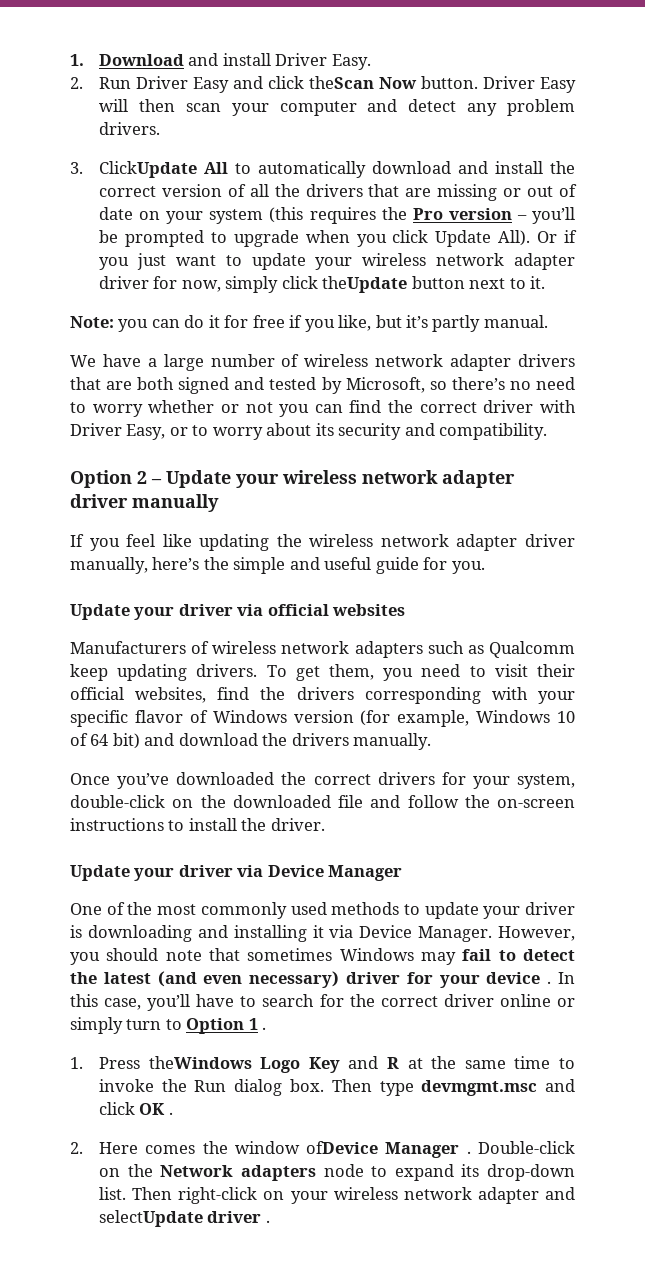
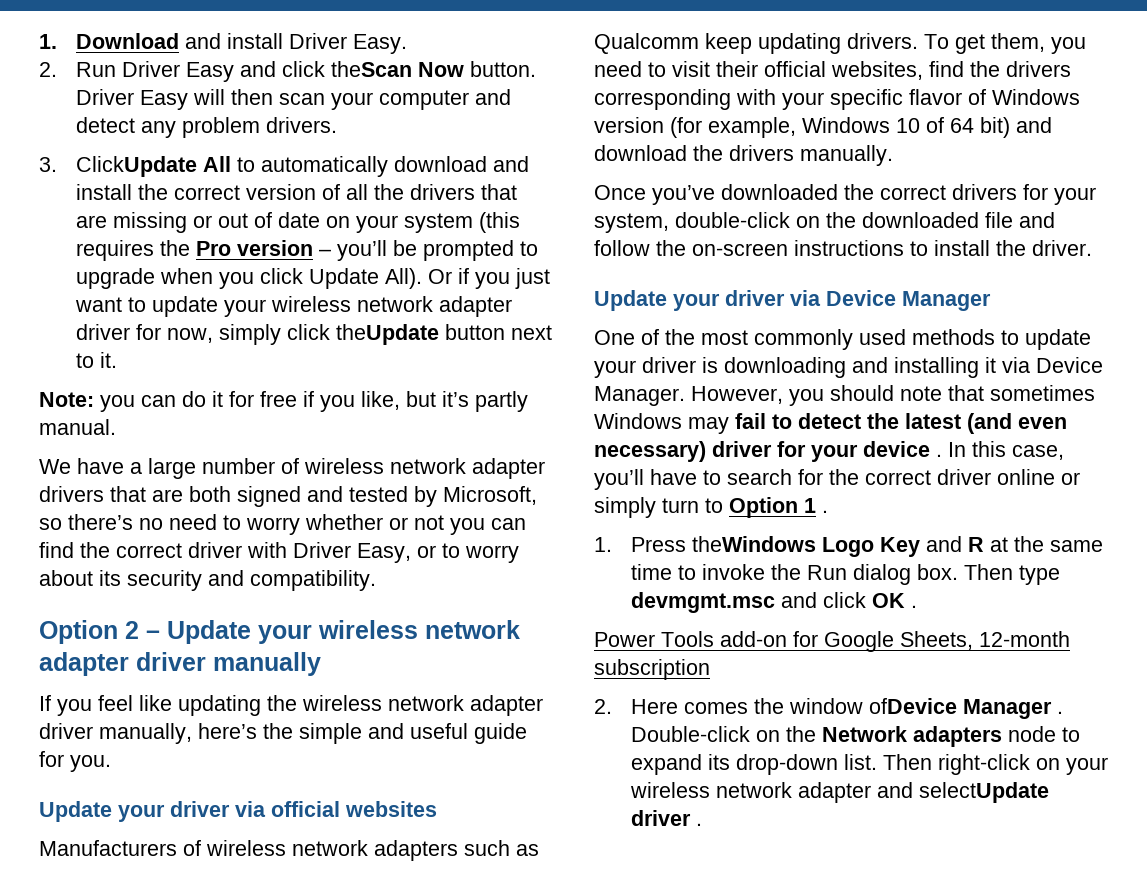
+ Power Tools add-on for Google Sheets, 12-month subscription

